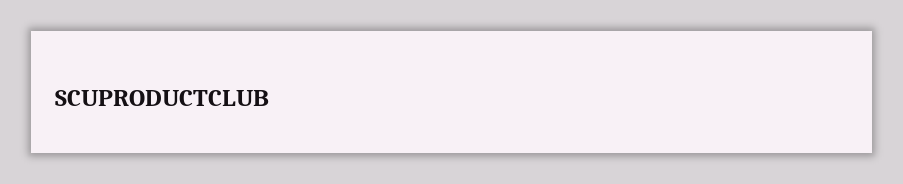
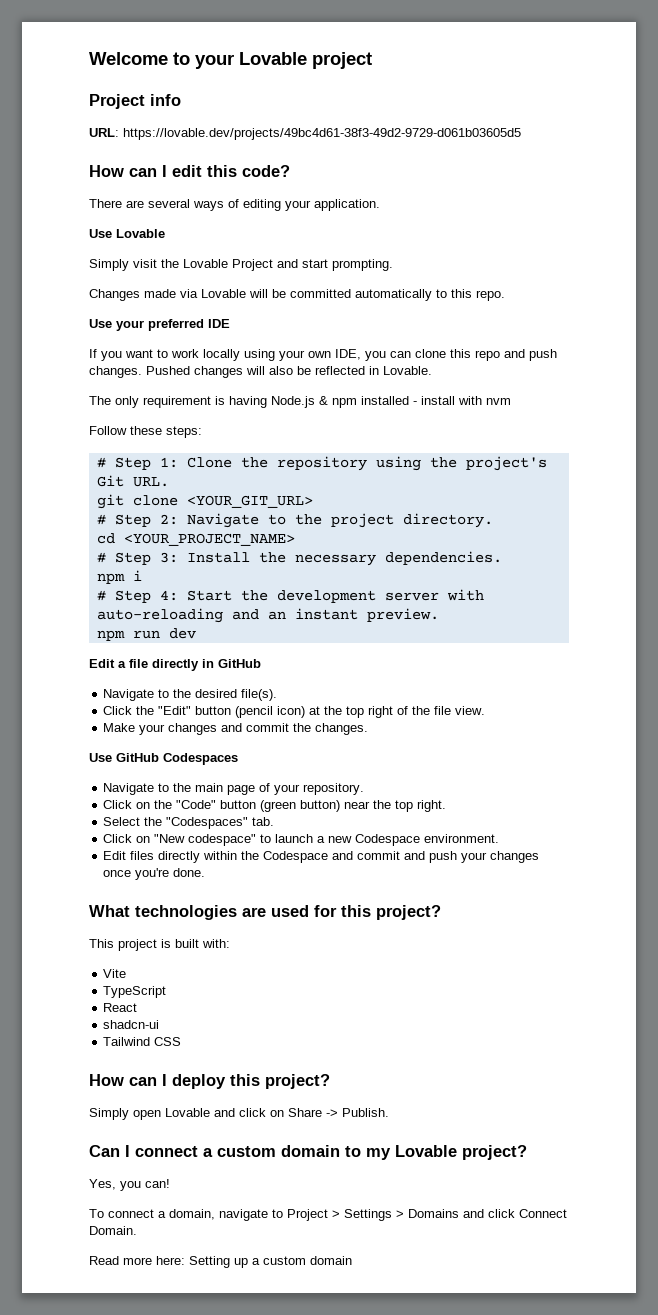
- SCUPRODUCTCLUB
+ Welcome to your Lovable project
+ Project info
+ URL: https://lovable.dev/projects/49bc4d61-38f3-49d2-9729-d061b03605d5
+ How can I edit this code?
+ There are several ways of editing your application.
+ Use Lovable
+ Simply visit the Lovable Project and start prompting.
+ Changes made via Lovable will be committed automatically to this repo.
+ Use your preferred IDE
+ If you want to work locally using your own IDE, you can clone this repo and push changes. Pushed changes will also be reflected in Lovable.
+ The only requirement is having Node.js & npm installed - install with nvm
+ Follow these steps:
+ # Step 1: Clone the repository using the project's Git URL.
+ git clone <YOUR_GIT_URL>
+ # Step 2: Navigate to the project directory.
+ cd <YOUR_PROJECT_NAME>
+ # Step 3: Install the necessary dependencies.
+ npm i
+ # Step 4: Start the development server with auto-reloading and an instant preview.
+ npm run dev
+ Edit a file directly in GitHub
+ Navigate to the desired file(s).
+ Click the "Edit" button (pencil icon) at the top right of the file view.
+ Make your changes and commit the changes.
+ Use GitHub Codespaces
+ Navigate to the main page of your repository.
+ Click on the "Code" button (green button) near the top right.
+ Select the "Codespaces" tab.
+ Click on "New codespace" to launch a new Codespace environment.
+ Edit files directly within the Codespace and commit and push your changes once you're done.
+ What technologies are used for this project?
+ This project is built with:
+ Vite
+ TypeScript
+ React
+ shadcn-ui
+ Tailwind CSS
+ How can I deploy this project?
+ Simply open Lovable and click on Share -> Publish.
+ Can I connect a custom domain to my Lovable project?
+ Yes, you can!
+ To connect a domain, navigate to Project > Settings > Domains and click Connect Domain.
+ Read more here: Setting up a custom domain

